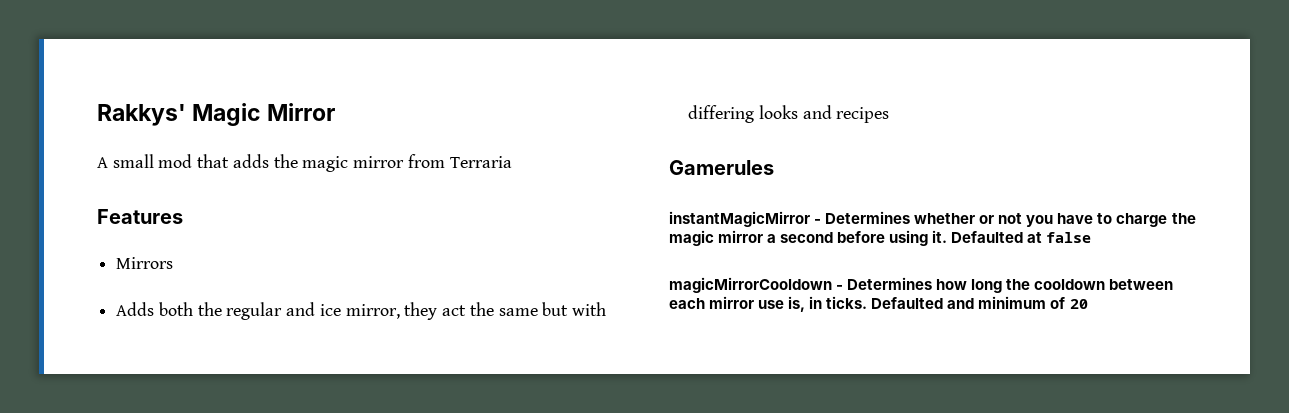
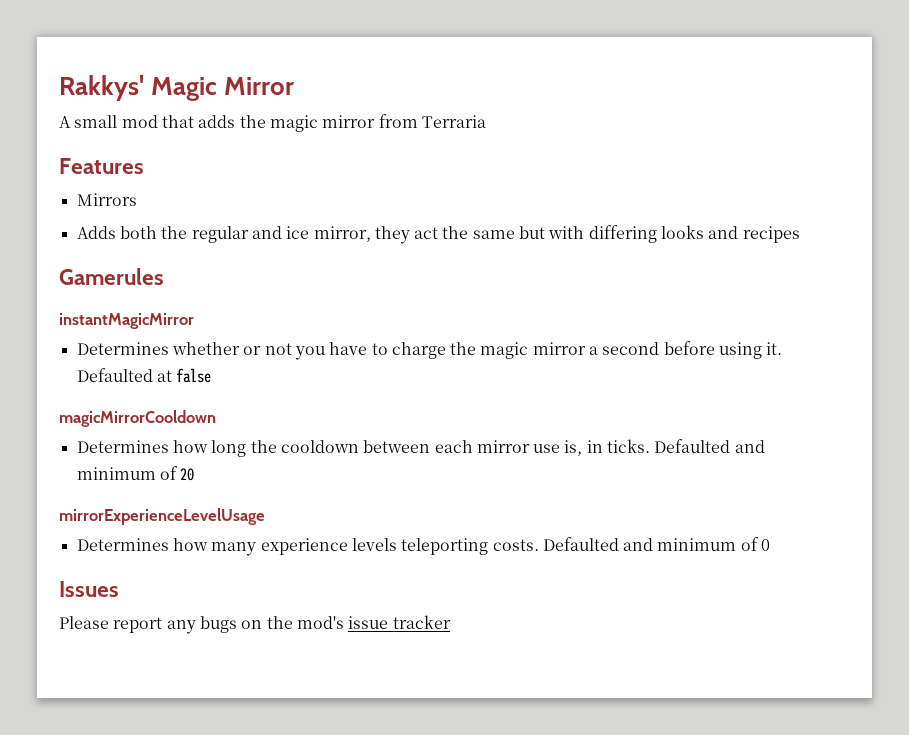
- instantMagicMirror - Determines whether or not you have to charge the magic mirror a second before using it.
+ instantMagicMirror
+ Determines whether or not you have to charge the magic mirror a second before using it.
- magicMirrorCooldown - Determines how long the cooldown between each mirror use is, in ticks.
+ magicMirrorCooldown
+ Determines how long the cooldown between each mirror use is, in ticks.
+ mirrorExperienceLevelUsage
+ Determines how many experience levels teleporting costs. Defaulted and minimum of 0
+ Issues
+ Please report any bugs on the mod's issue tracker

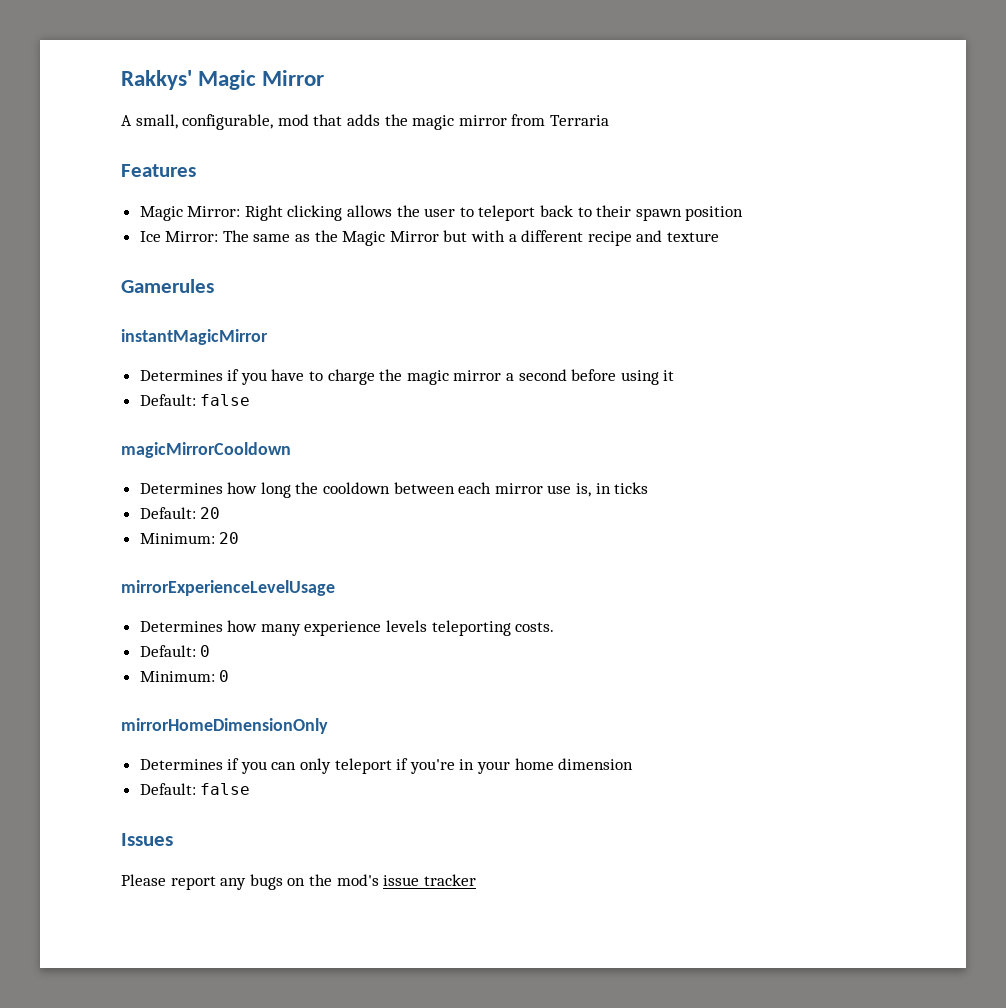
- A small mod that adds the magic mirror from Terraria
+ A small, configurable, mod that adds the magic mirror from Terraria
- Mirrors
- Adds both the regular and ice mirror, they act the same but with differing looks and recipes
+ Magic Mirror: Right clicking allows the user to teleport back to their spawn position
+ Ice Mirror: The same as the Magic Mirror but with a different recipe and texture
- Determines whether or not you have to charge the magic mirror a second before using it. Defaulted at false
+ Determines if you have to charge the magic mirror a second before using it
+ Default: false
- Determines how long the cooldown between each mirror use is, in ticks. Defaulted and minimum of 20
+ Determines how long the cooldown between each mirror use is, in ticks
+ Default: 20
+ Minimum: 20
- Determines how many experience levels teleporting costs. Defaulted and minimum of 0
+ Determines how many experience levels teleporting costs.
+ Default: 0
+ Minimum: 0
+ mirrorHomeDimensionOnly
+ Determines if you can only teleport if you're in your home dimension
+ Default: false

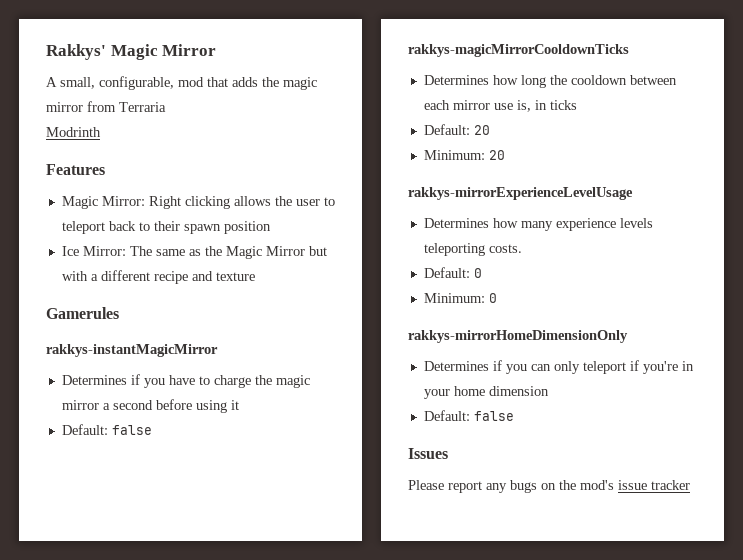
+ Modrinth
- instantMagicMirror
+ rakkys-instantMagicMirror
- magicMirrorCooldown
+ rakkys-magicMirrorCooldownTicks
- mirrorExperienceLevelUsage
+ rakkys-mirrorExperienceLevelUsage
- mirrorHomeDimensionOnly
+ rakkys-mirrorHomeDimensionOnly

